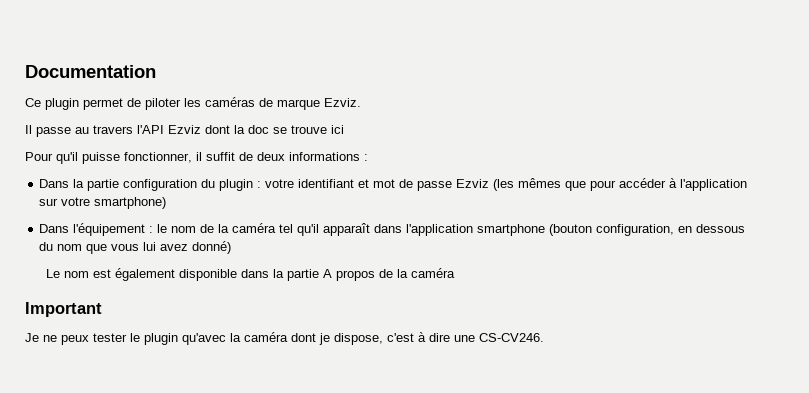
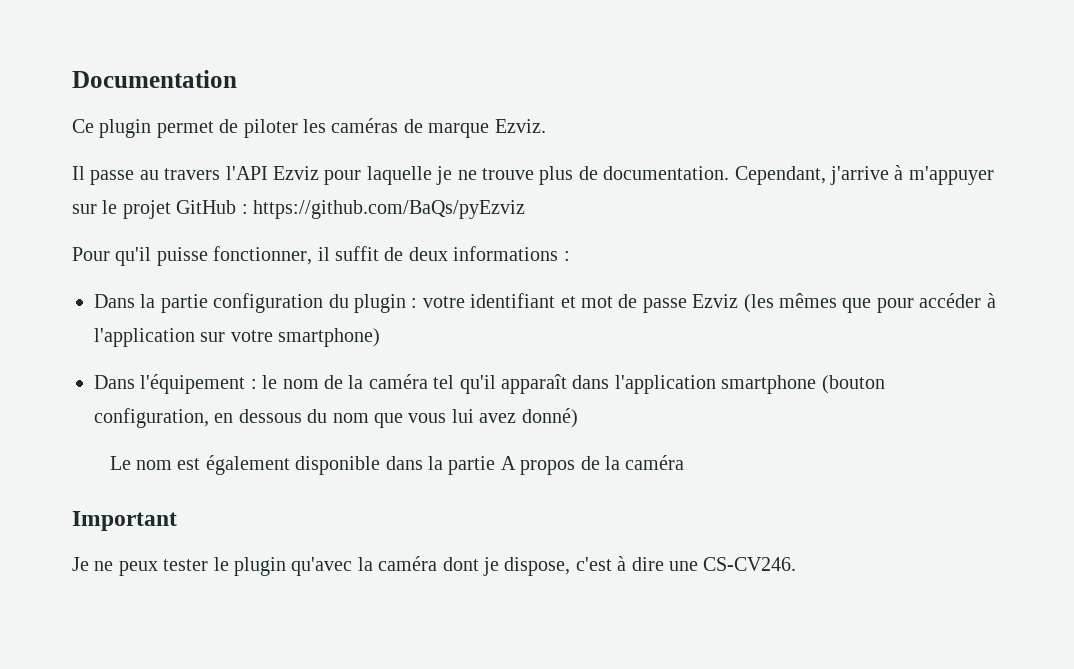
- Il passe au travers l'API Ezviz dont la doc se trouve ici
+ Il passe au travers l'API Ezviz pour laquelle je ne trouve plus de documentation. Cependant, j'arrive à m'appuyer sur le projet GitHub : https://github.com/BaQs/pyEzviz

